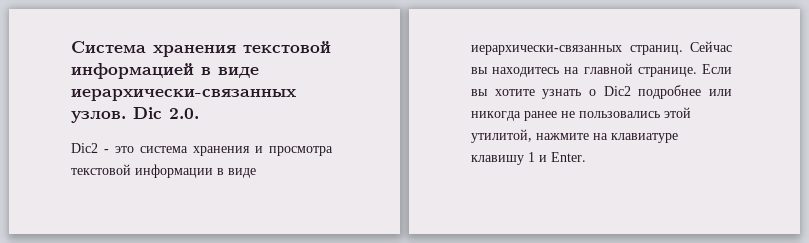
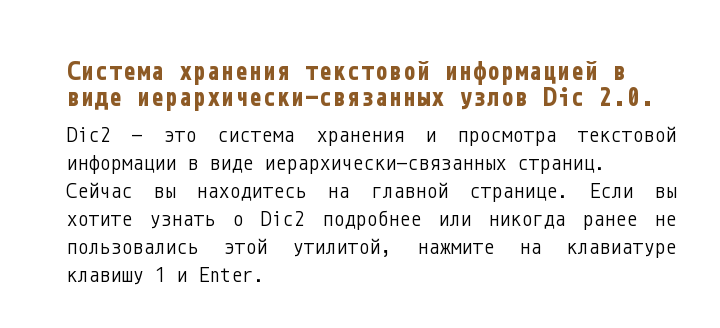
- Система хранения текстовой информацией в виде иерархически-связанных узлов. Dic 2.0.
+ Система хранения текстовой информацией в виде иерархически-связанных узлов Dic 2.0.

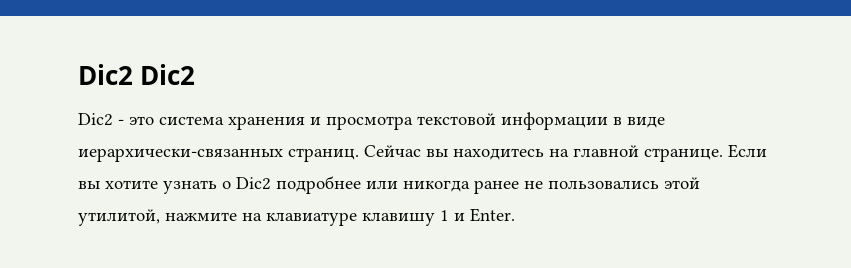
- Система хранения текстовой информацией в виде иерархически-связанных узлов Dic 2.0.
+ Dic2 Dic2

